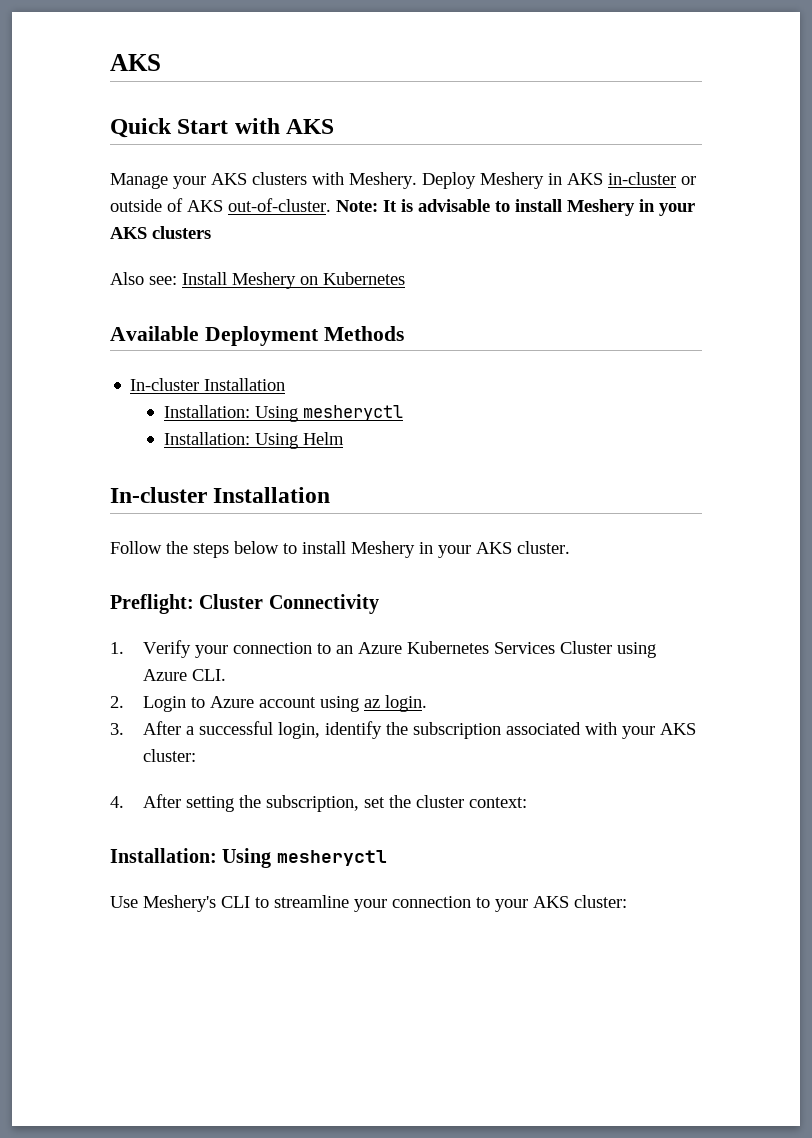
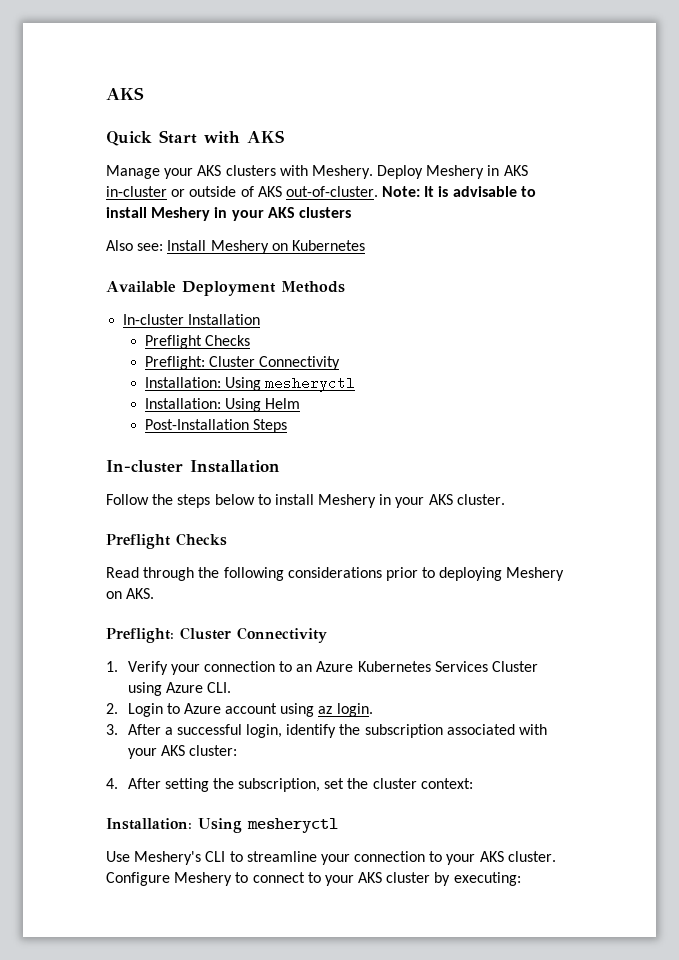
  Available Deployment Methods
  In-cluster Installation
+ Preflight Checks
+ Preflight: Cluster Connectivity
+ Post-Installation Steps
  Follow the steps below to install Meshery in your AKS cluster.
+ Preflight Checks
+ Read through the following considerations prior to deploying Meshery on AKS.
- Use Meshery's CLI to streamline your connection to your AKS cluster:
+ Use Meshery's CLI to streamline your connection to your AKS cluster. Configure Meshery to connect to your AKS cluster by executing:

